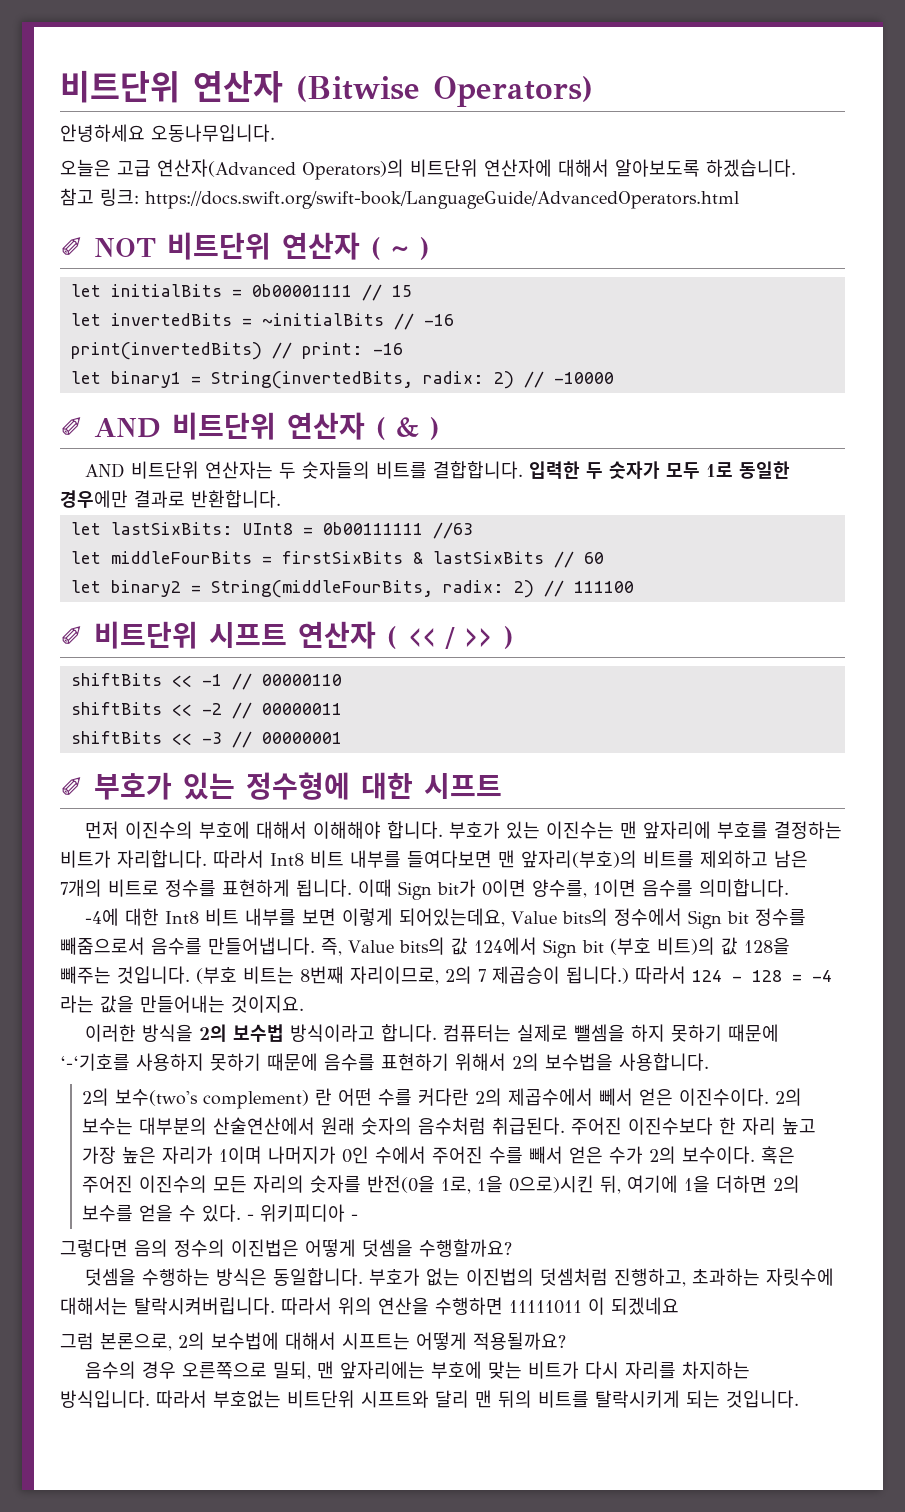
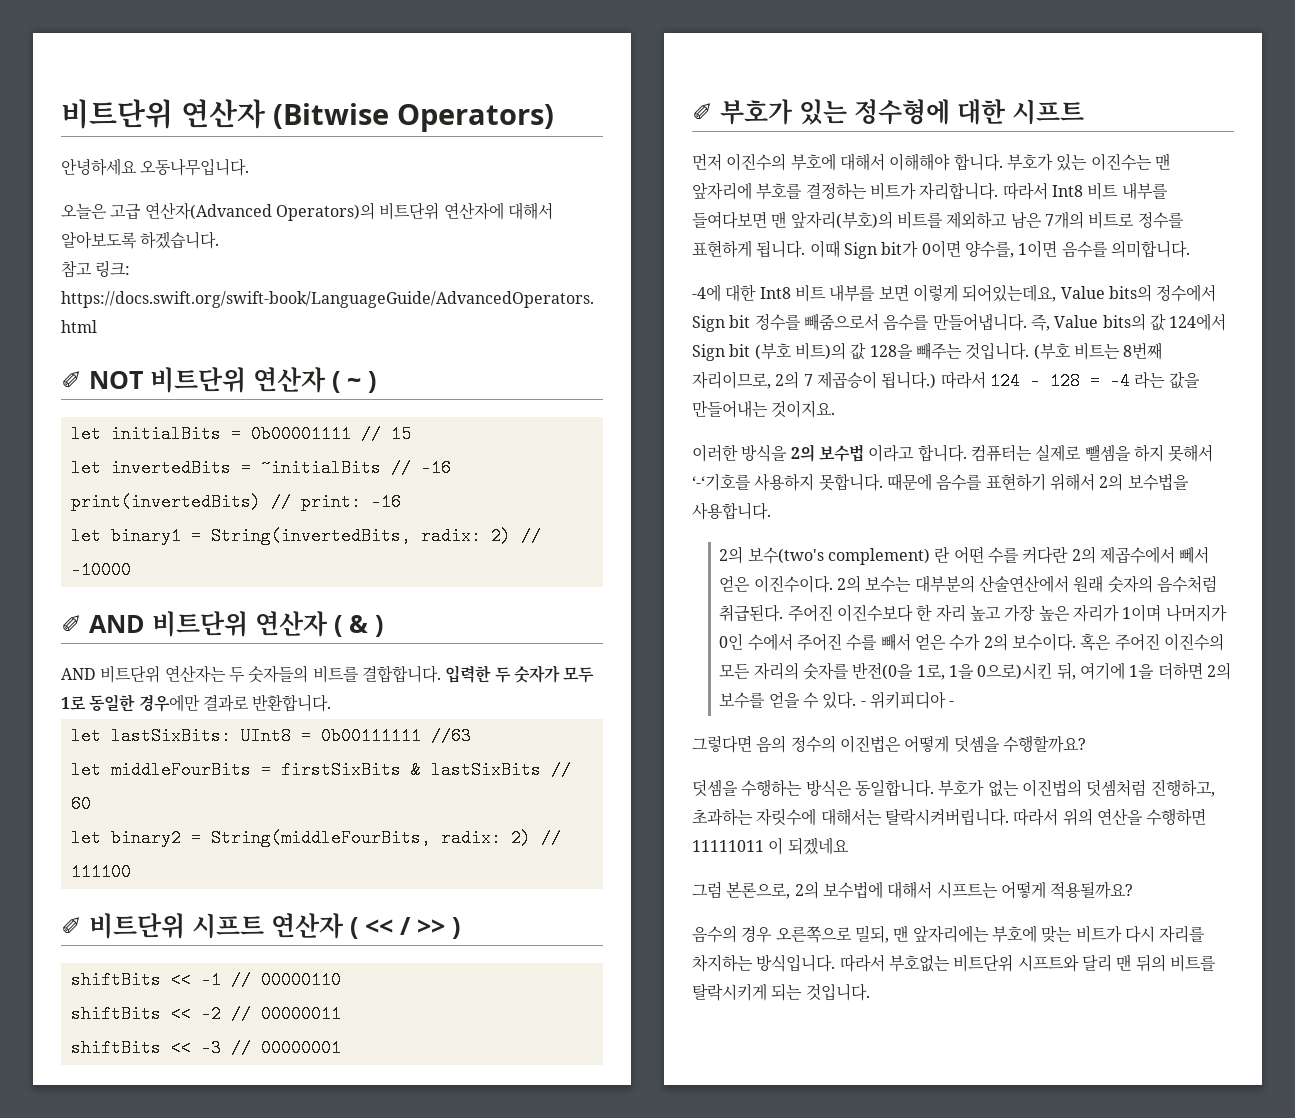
- 이러한 방식을 2의 보수법 방식이라고 합니다.
+ 이러한 방식을 2의 보수법 이라고 합니다.
- 컴퓨터는 실제로 뺄셈을 하지 못하기 때문에 ‘-‘기호를 사용하지 못하기 때문에 음수를 표현하기 위해서 2의 보수법을 사용합니다.
+ 컴퓨터는 실제로 뺄셈을 하지 못해서 ‘-‘기호를 사용하지 못합니다. 때문에 음수를 표현하기 위해서 2의 보수법을 사용합니다.

